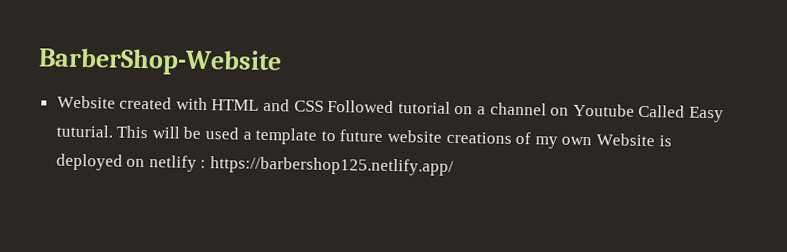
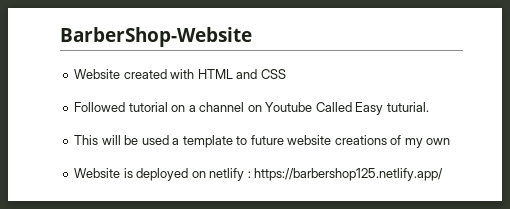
- Website created with HTML and CSS Followed tutorial on a channel on Youtube Called Easy tuturial. This will be used a template to future website creations of my own Website is deployed on netlify : https://barbershop125.netlify.app/
+ Website created with HTML and CSS
+ Followed tutorial on a channel on Youtube Called Easy tuturial.
+ This will be used a template to future website creations of my own
+ Website is deployed on netlify : https://barbershop125.netlify.app/

